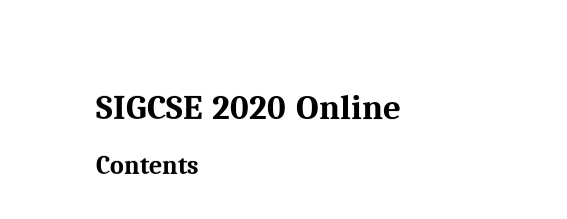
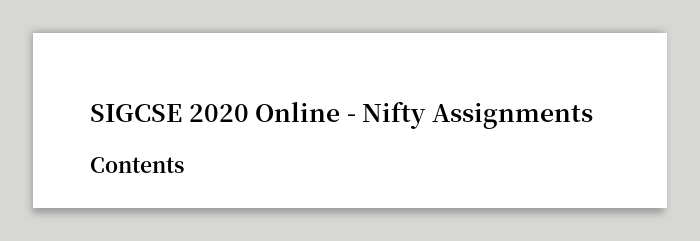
- SIGCSE 2020 Online
+ SIGCSE 2020 Online - Nifty Assignments

